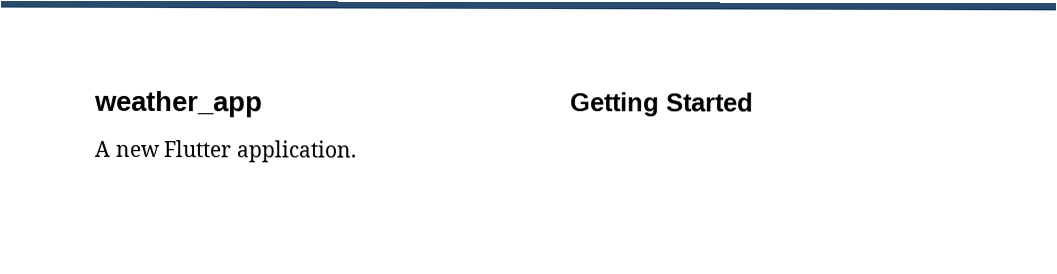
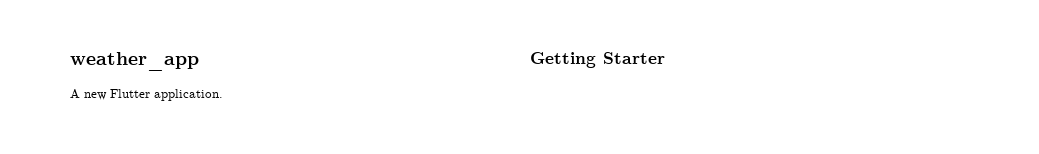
- Getting Started
+ Getting Starter

